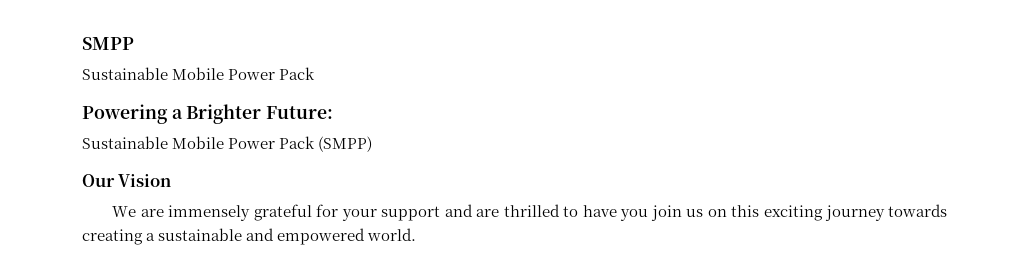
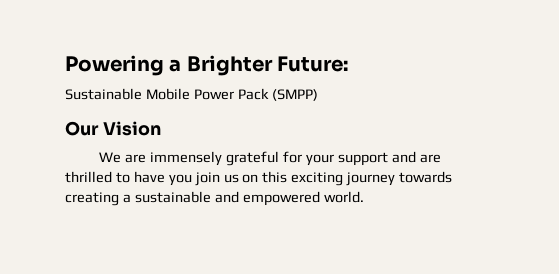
- SMPP
- Sustainable Mobile Power Pack

